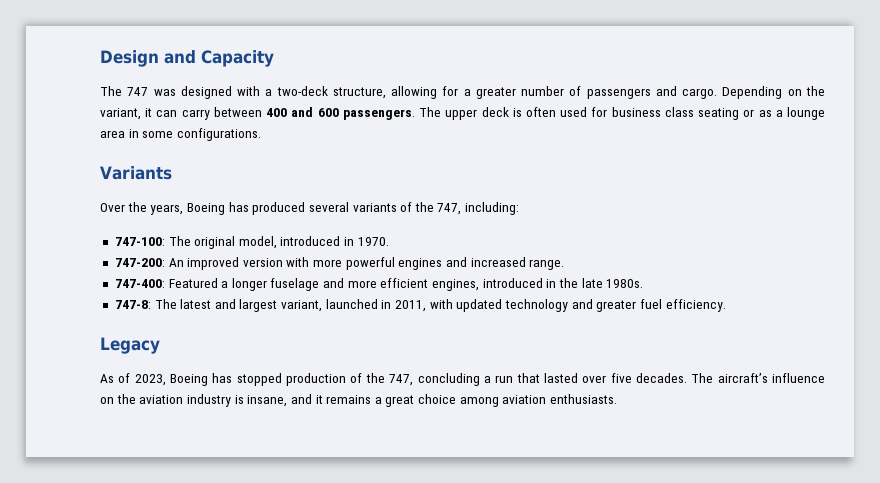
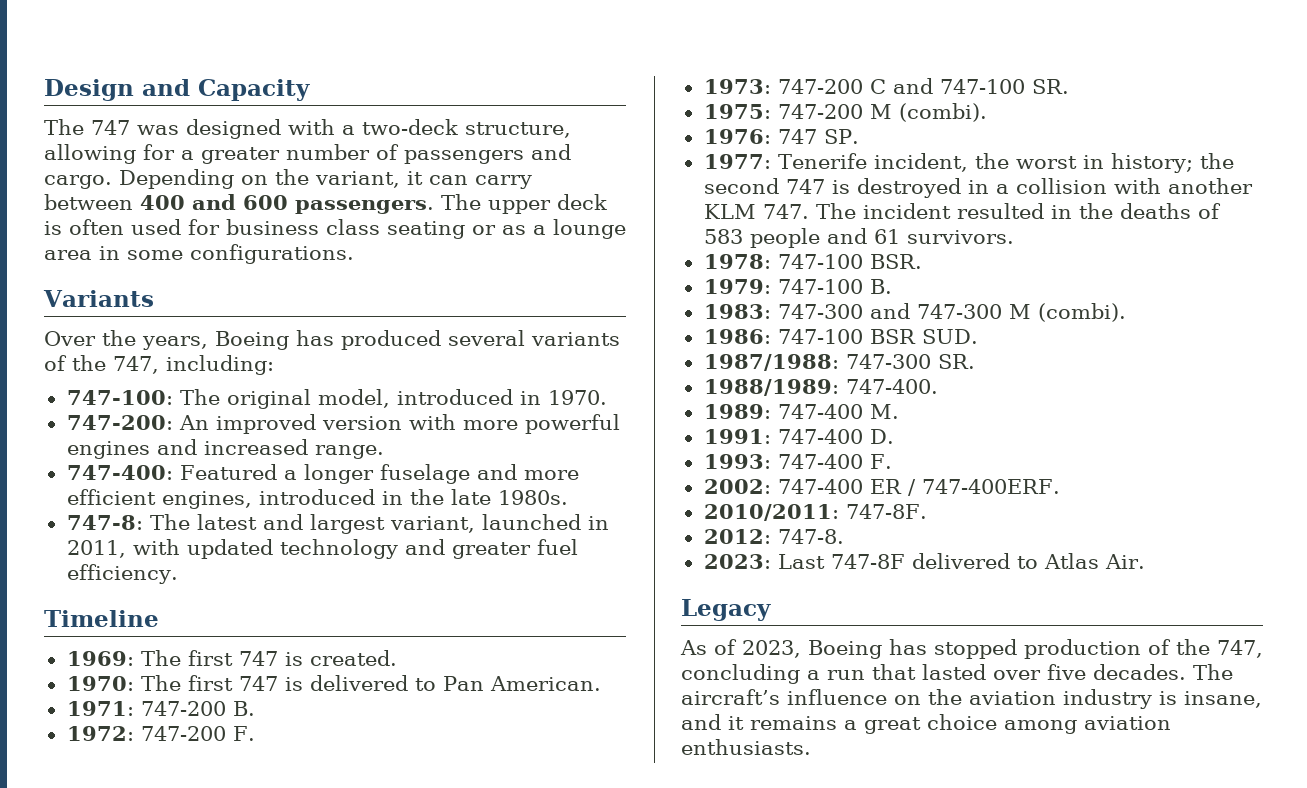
+ Timeline
+ 1969: The first 747 is created.
+ 1970: The first 747 is delivered to Pan American.
+ 1971: 747-200 B.
+ 1972: 747-200 F.
+ 1973: 747-200 C and 747-100 SR.
+ 1975: 747-200 M (combi).
+ 1976: 747 SP.
+ 1977: Tenerife incident, the worst in history; the second 747 is destroyed in a collision with another KLM 747. The incident resulted in the deaths of 583 people and 61 survivors.
+ 1978: 747-100 BSR.
+ 1979: 747-100 B.
+ 1983: 747-300 and 747-300 M (combi).
+ 1986: 747-100 BSR SUD.
+ 1987/1988: 747-300 SR.
+ 1988/1989: 747-400.
+ 1989: 747-400 M.
+ 1991: 747-400 D.
+ 1993: 747-400 F.
+ 2002: 747-400 ER / 747-400ERF.
+ 2010/2011: 747-8F.
+ 2012: 747-8.
+ 2023: Last 747-8F delivered to Atlas Air.

